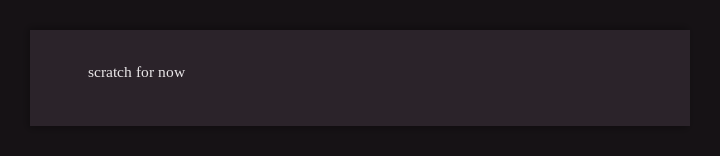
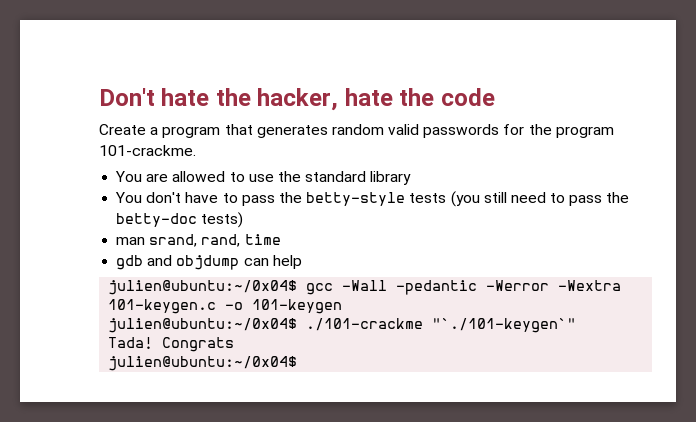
- scratch for now
+ Don't hate the hacker, hate the code
+ Create a program that generates random valid passwords for the program 101-crackme.
+ You are allowed to use the standard library
+ You don't have to pass the betty-style tests (you still need to pass the betty-doc tests)
+ man srand, rand, time
+ gdb and objdump can help
+ julien@ubuntu:~/0x04$ gcc -Wall -pedantic -Werror -Wextra 101-keygen.c -o 101-keygen
+ julien@ubuntu:~/0x04$ ./101-crackme "`./101-keygen`"
+ Tada! Congrats
+ julien@ubuntu:~/0x04$

